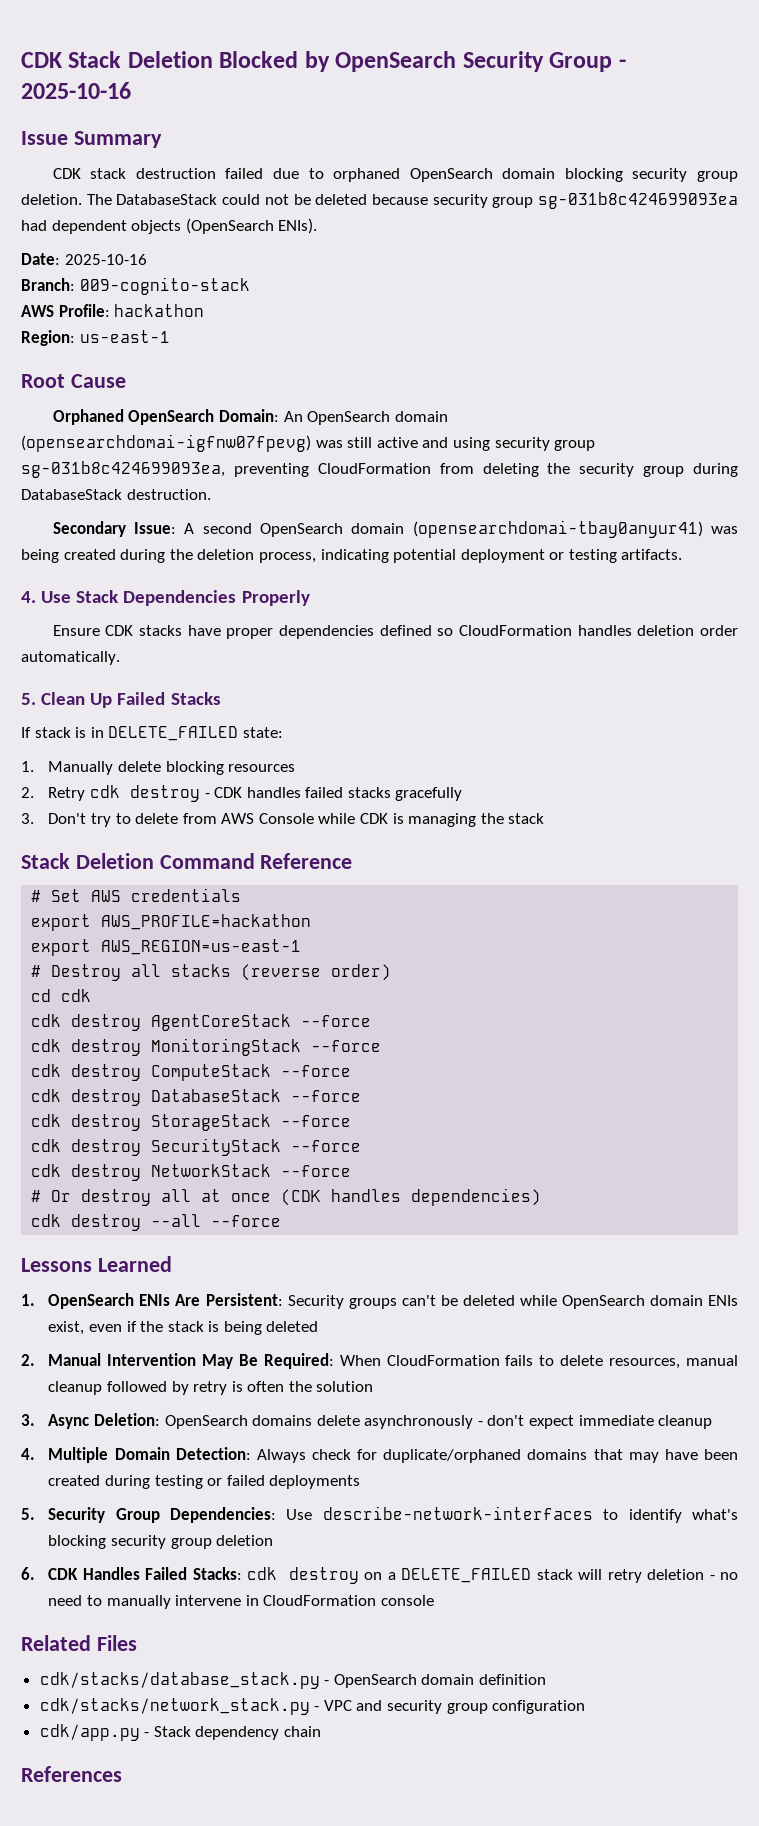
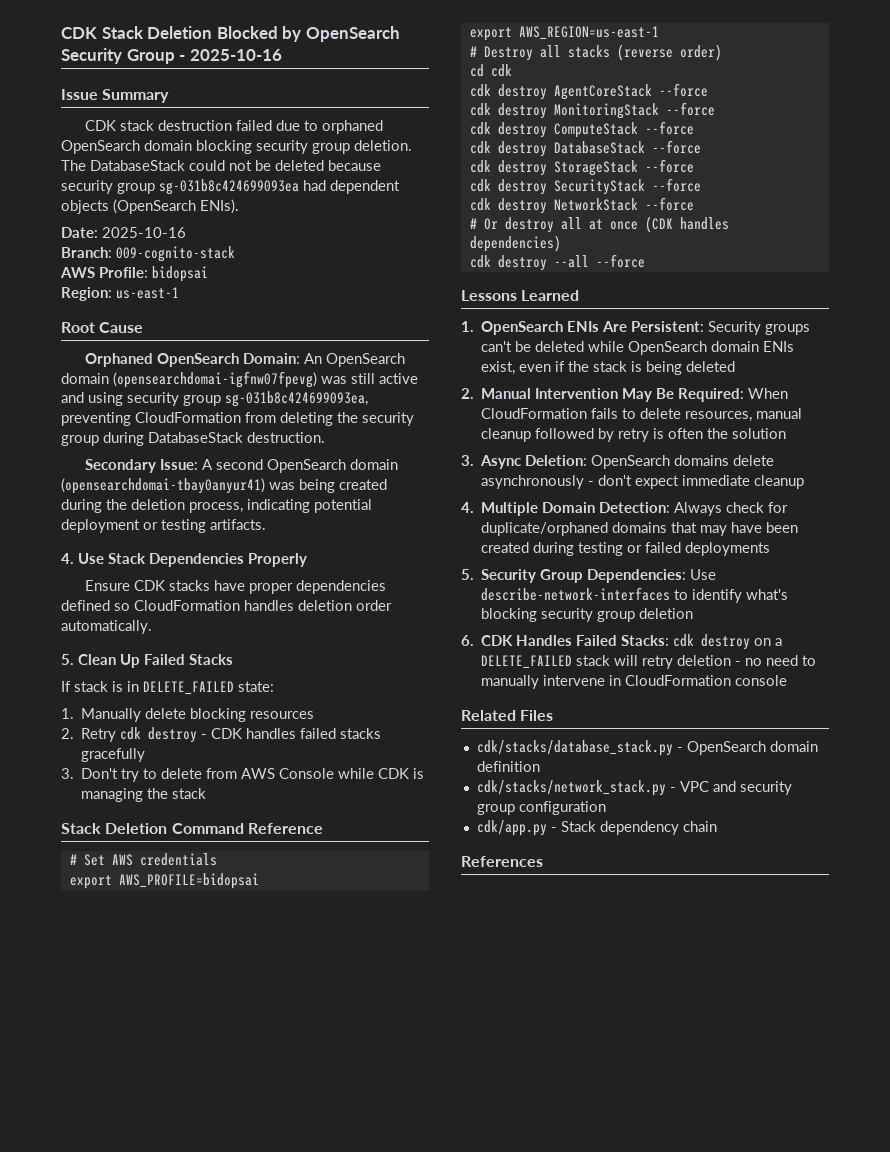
- AWS Profile: hackathon
+ AWS Profile: bidopsai
- export AWS_PROFILE=hackathon
+ export AWS_PROFILE=bidopsai

